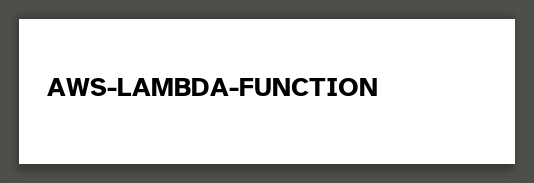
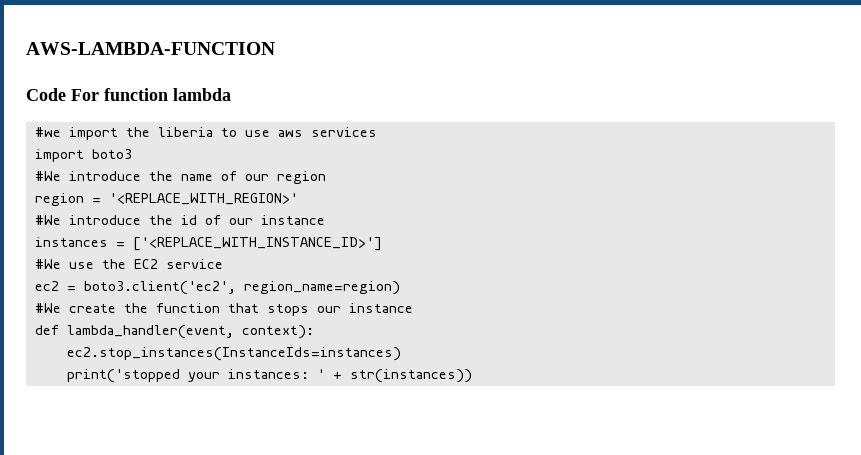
+ Code For function lambda
+ #we import the liberia to use aws services
+ import boto3
+ #We introduce the name of our region
+ region = '<REPLACE_WITH_REGION>'
+ #We introduce the id of our instance
+ instances = ['<REPLACE_WITH_INSTANCE_ID>']
+ #We use the EC2 service
+ ec2 = boto3.client('ec2', region_name=region)
+ #We create the function that stops our instance
+ def lambda_handler(event, context):
+ ec2.stop_instances(InstanceIds=instances)
+ print('stopped your instances: ' + str(instances))

